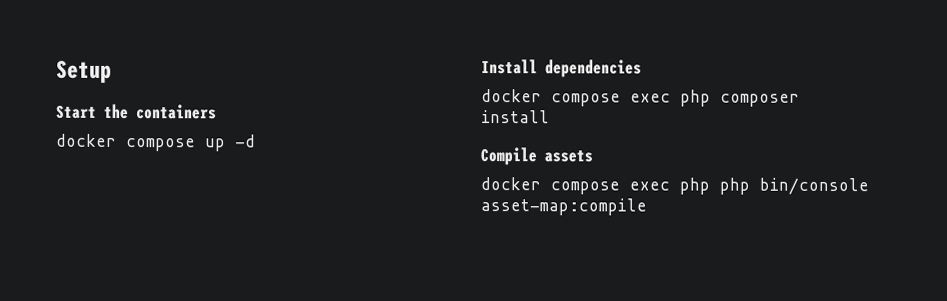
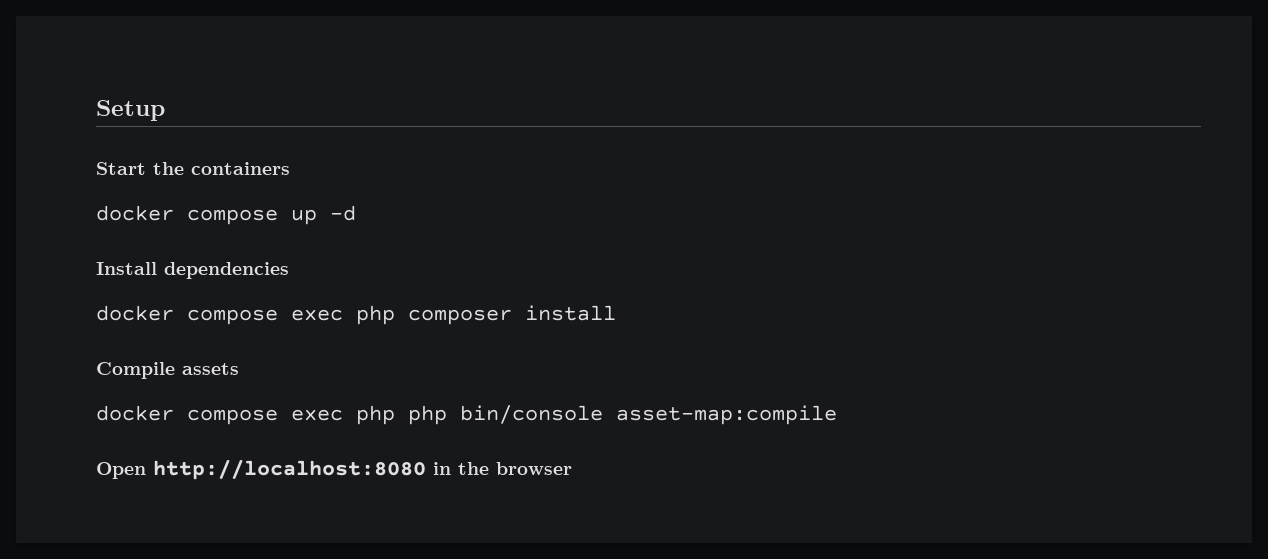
+ Open http://localhost:8080 in the browser

